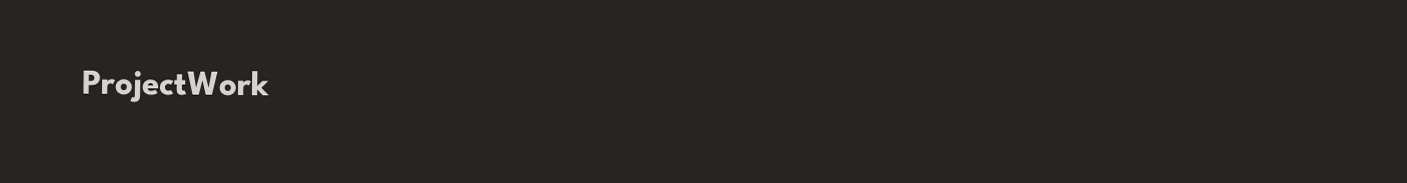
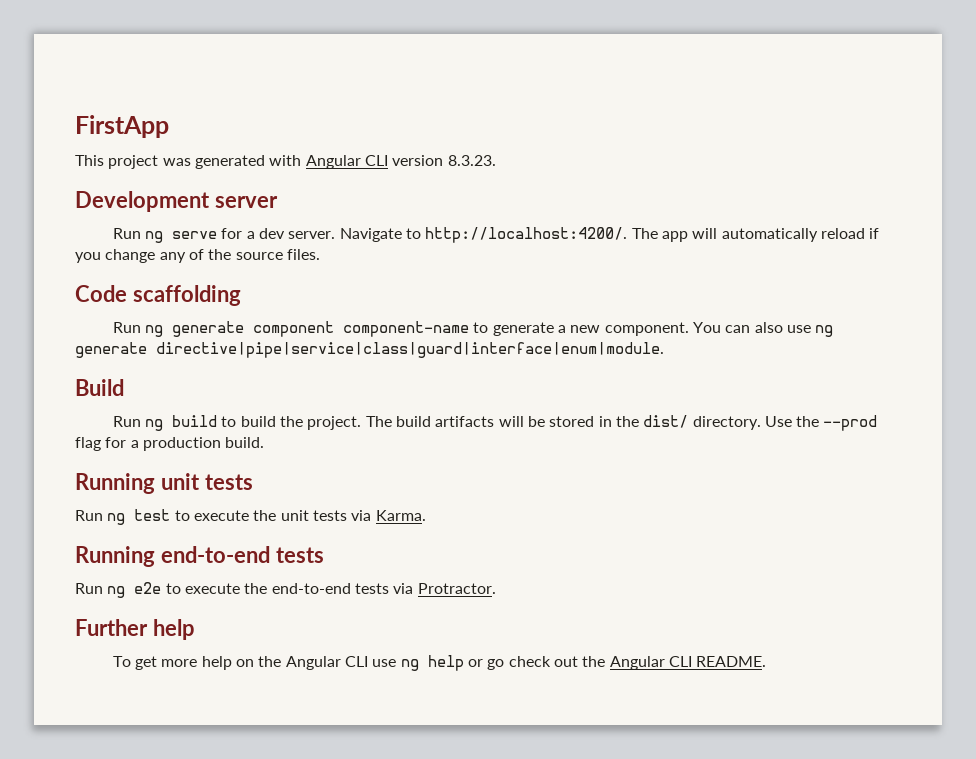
- ProjectWork
+ FirstApp
+ This project was generated with Angular CLI version 8.3.23.
+ Development server
+ Run ng serve for a dev server. Navigate to http://localhost:4200/. The app will automatically reload if you change any of the source files.
+ Code scaffolding
+ Run ng generate component component-name to generate a new component. You can also use ng generate directive|pipe|service|class|guard|interface|enum|module.
+ Build
+ Run ng build to build the project. The build artifacts will be stored in the dist/ directory. Use the --prod flag for a production build.
+ Running unit tests
+ Run ng test to execute the unit tests via Karma.
+ Running end-to-end tests
+ Run ng e2e to execute the end-to-end tests via Protractor.
+ Further help
+ To get more help on the Angular CLI use ng help or go check out the Angular CLI README.

